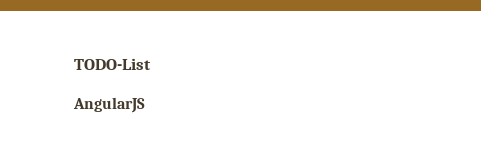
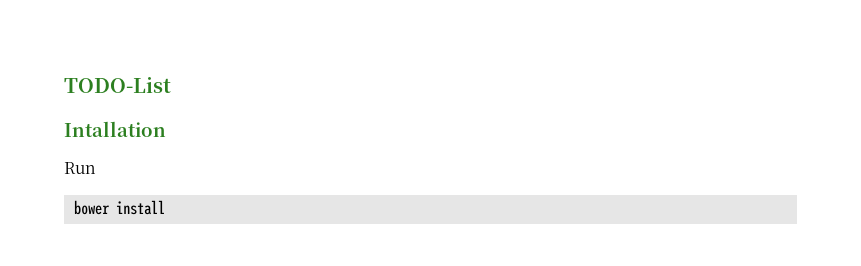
- AngularJS
+ Intallation
+ Run
+ bower install

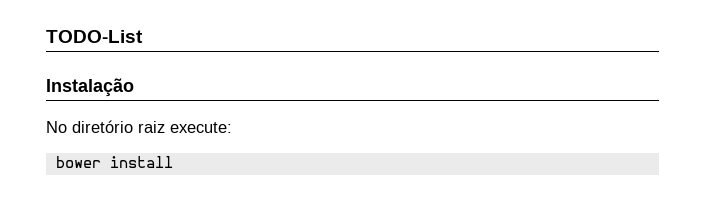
- Intallation
- Run
+ Instalação
+ No diretório raiz execute:

